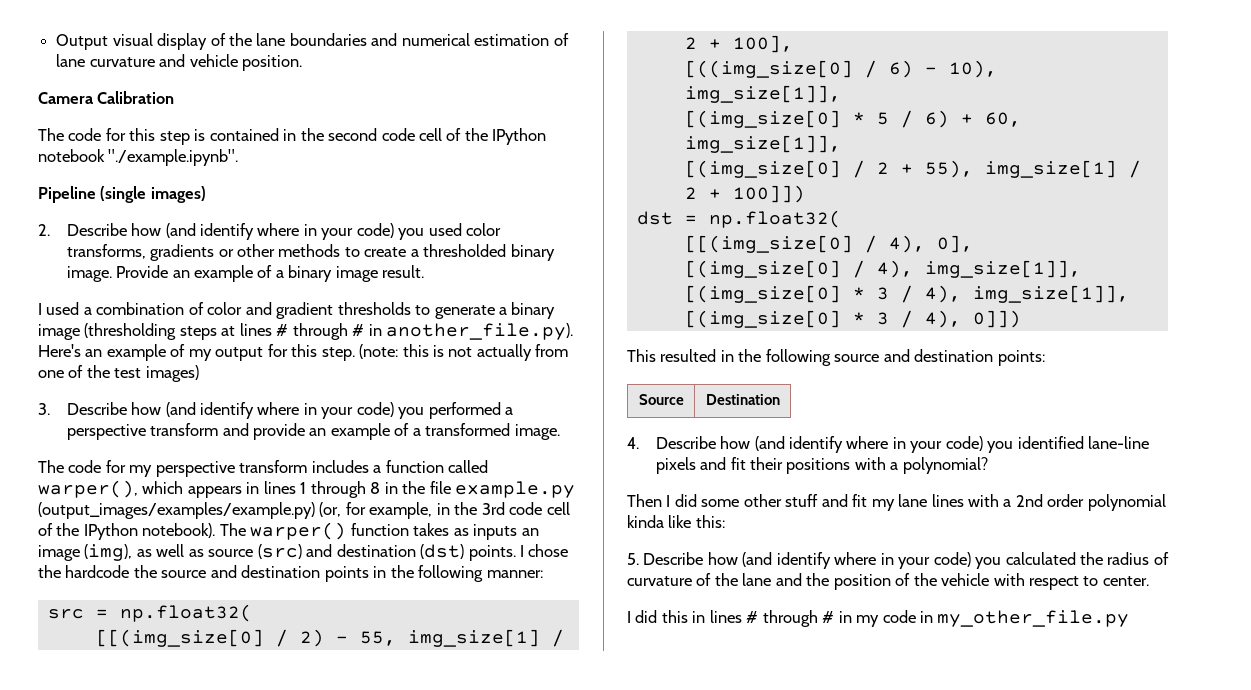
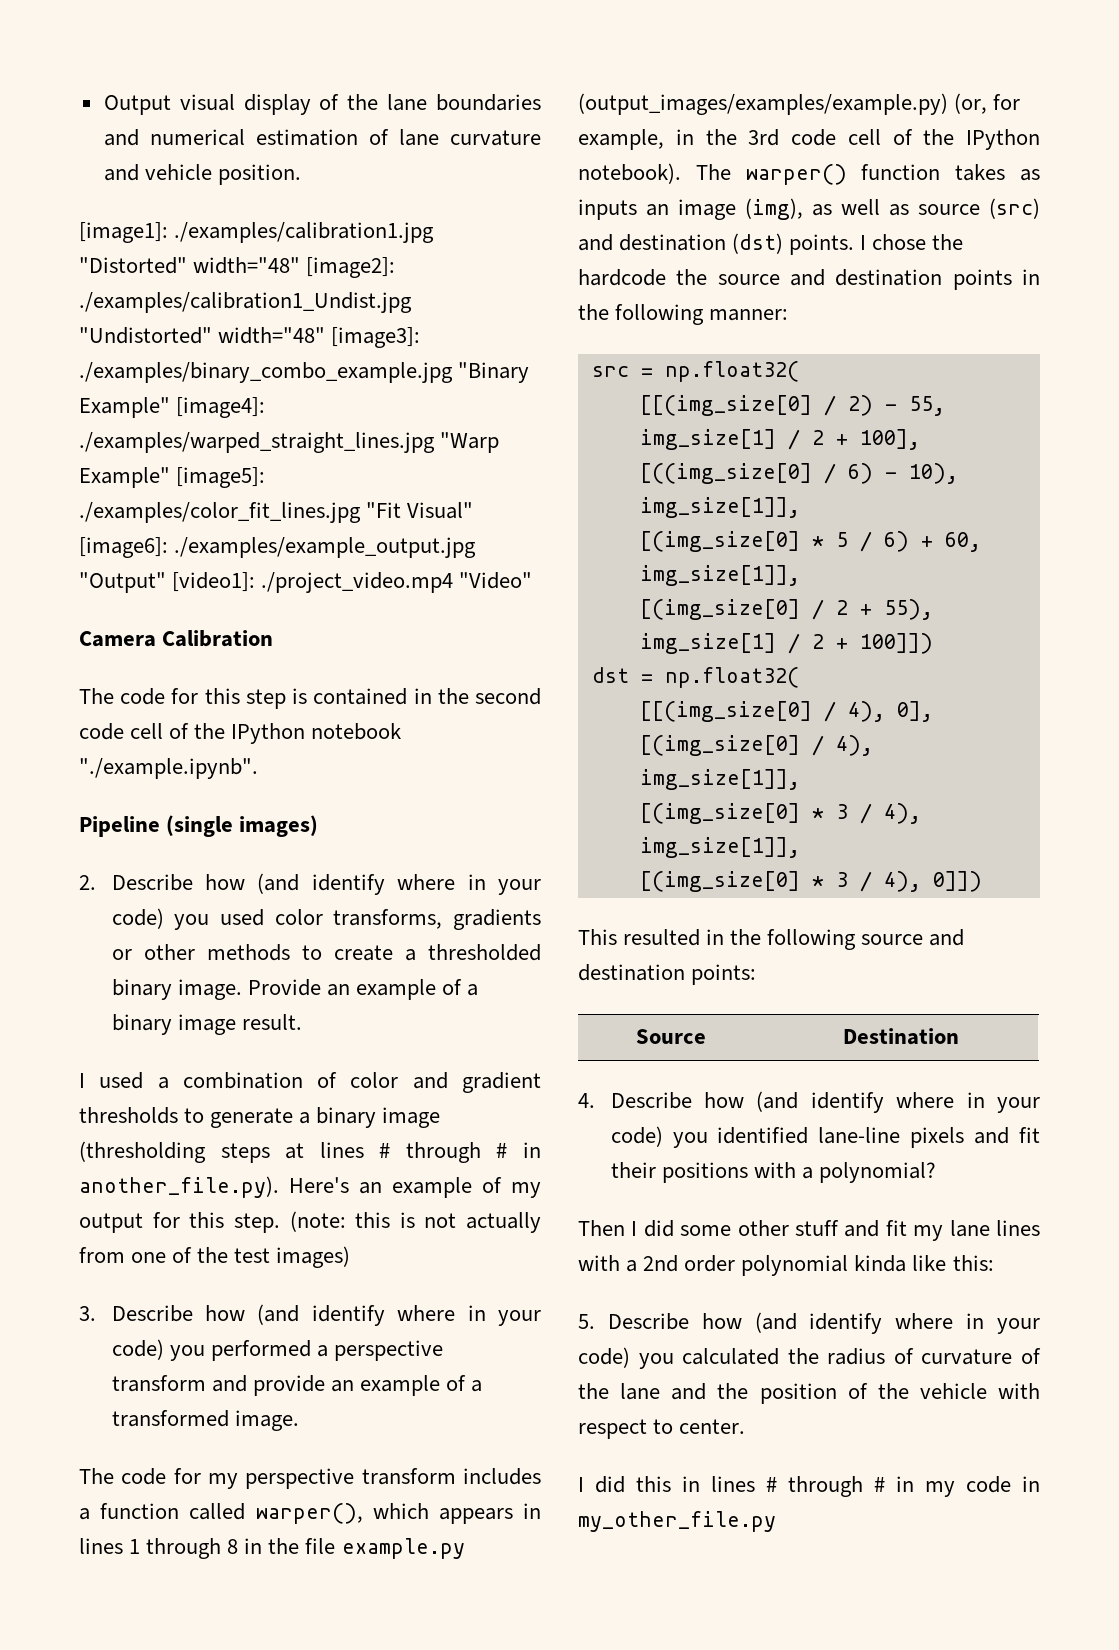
+ [image1]: ./examples/calibration1.jpg "Distorted" width="48" [image2]: ./examples/calibration1_Undist.jpg "Undistorted" width="48" [image3]: ./examples/binary_combo_example.jpg "Binary Example" [image4]: ./examples/warped_straight_lines.jpg "Warp Example" [image5]: ./examples/color_fit_lines.jpg "Fit Visual" [image6]: ./examples/example_output.jpg "Output" [video1]: ./project_video.mp4 "Video"

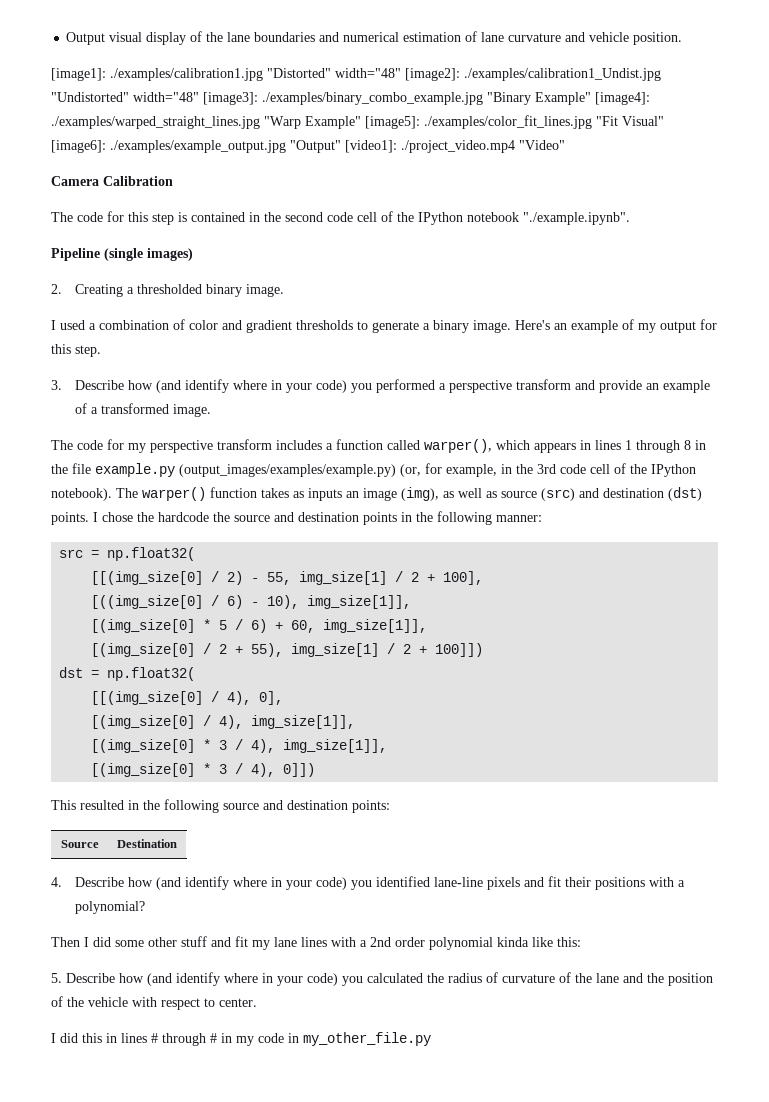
- 2. Describe how (and identify where in your code) you used color transforms, gradients or other methods to create a thresholded binary image. Provide an example of a binary image result.
+ 2. Creating a thresholded binary image.
- I used a combination of color and gradient thresholds to generate a binary image (thresholding steps at lines # through # in another_file.py). Here's an example of my output for this step. (note: this is not actually from one of the test images)
+ I used a combination of color and gradient thresholds to generate a binary image. Here's an example of my output for this step.

